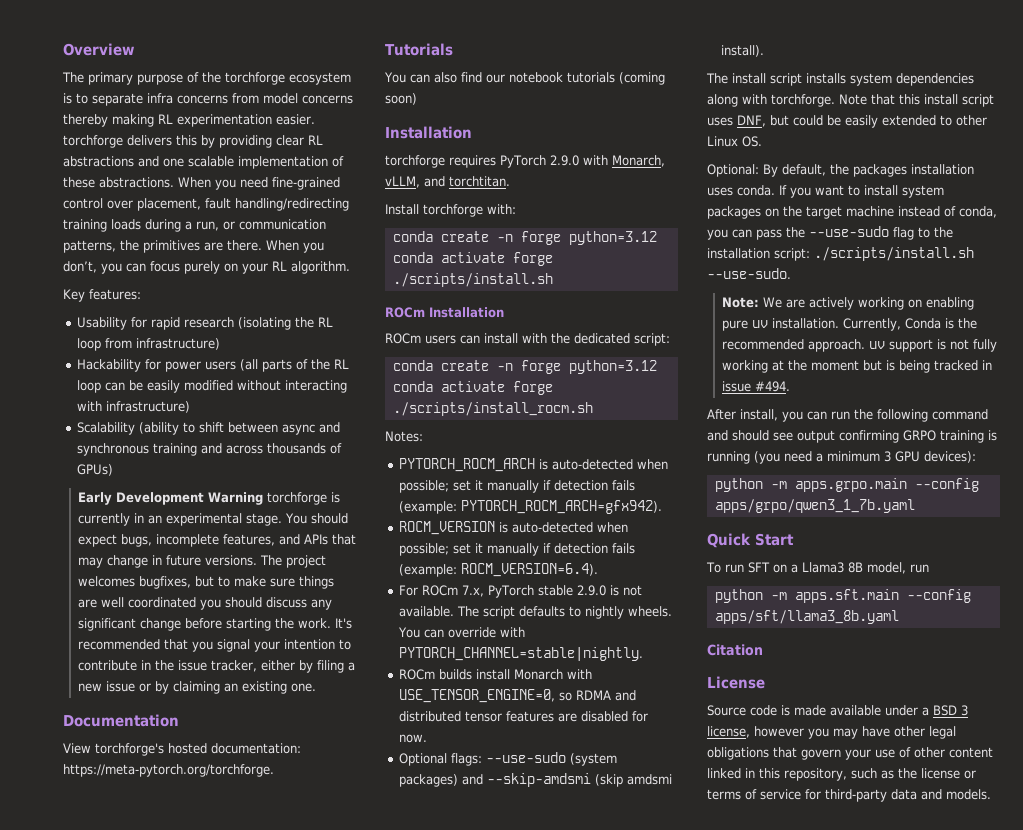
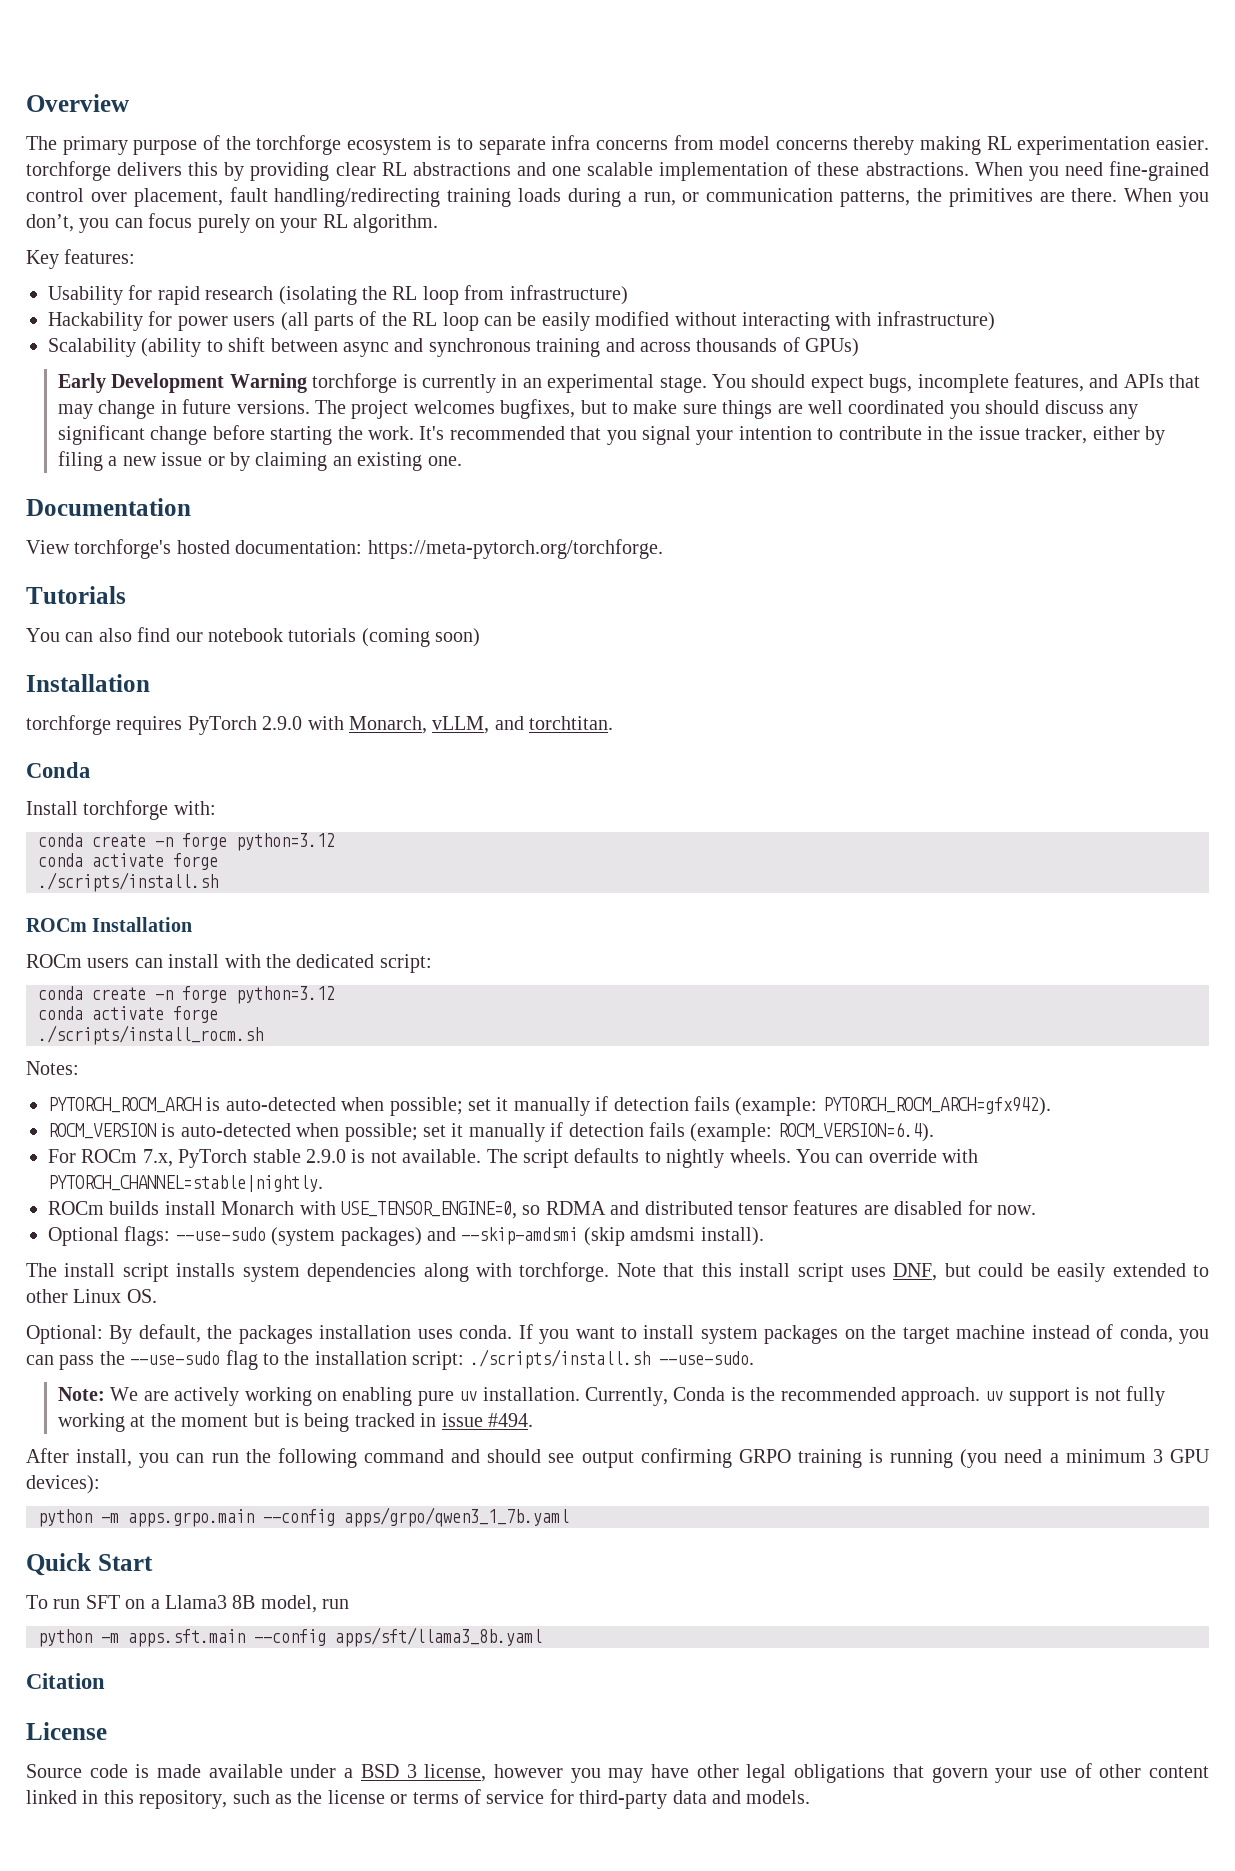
  torchforge requires PyTorch 2.9.0 with Monarch, vLLM, and torchtitan.
+ Conda

